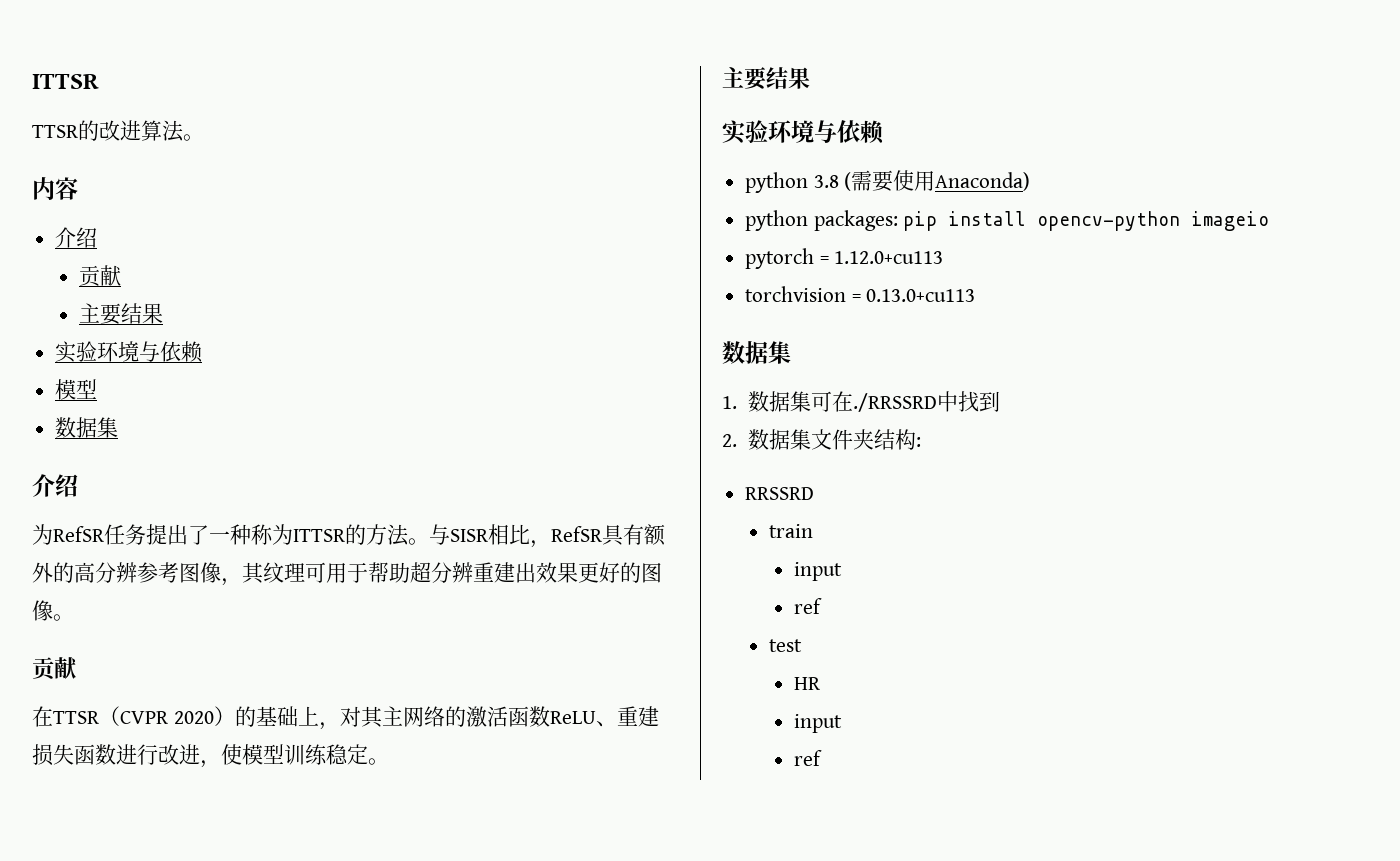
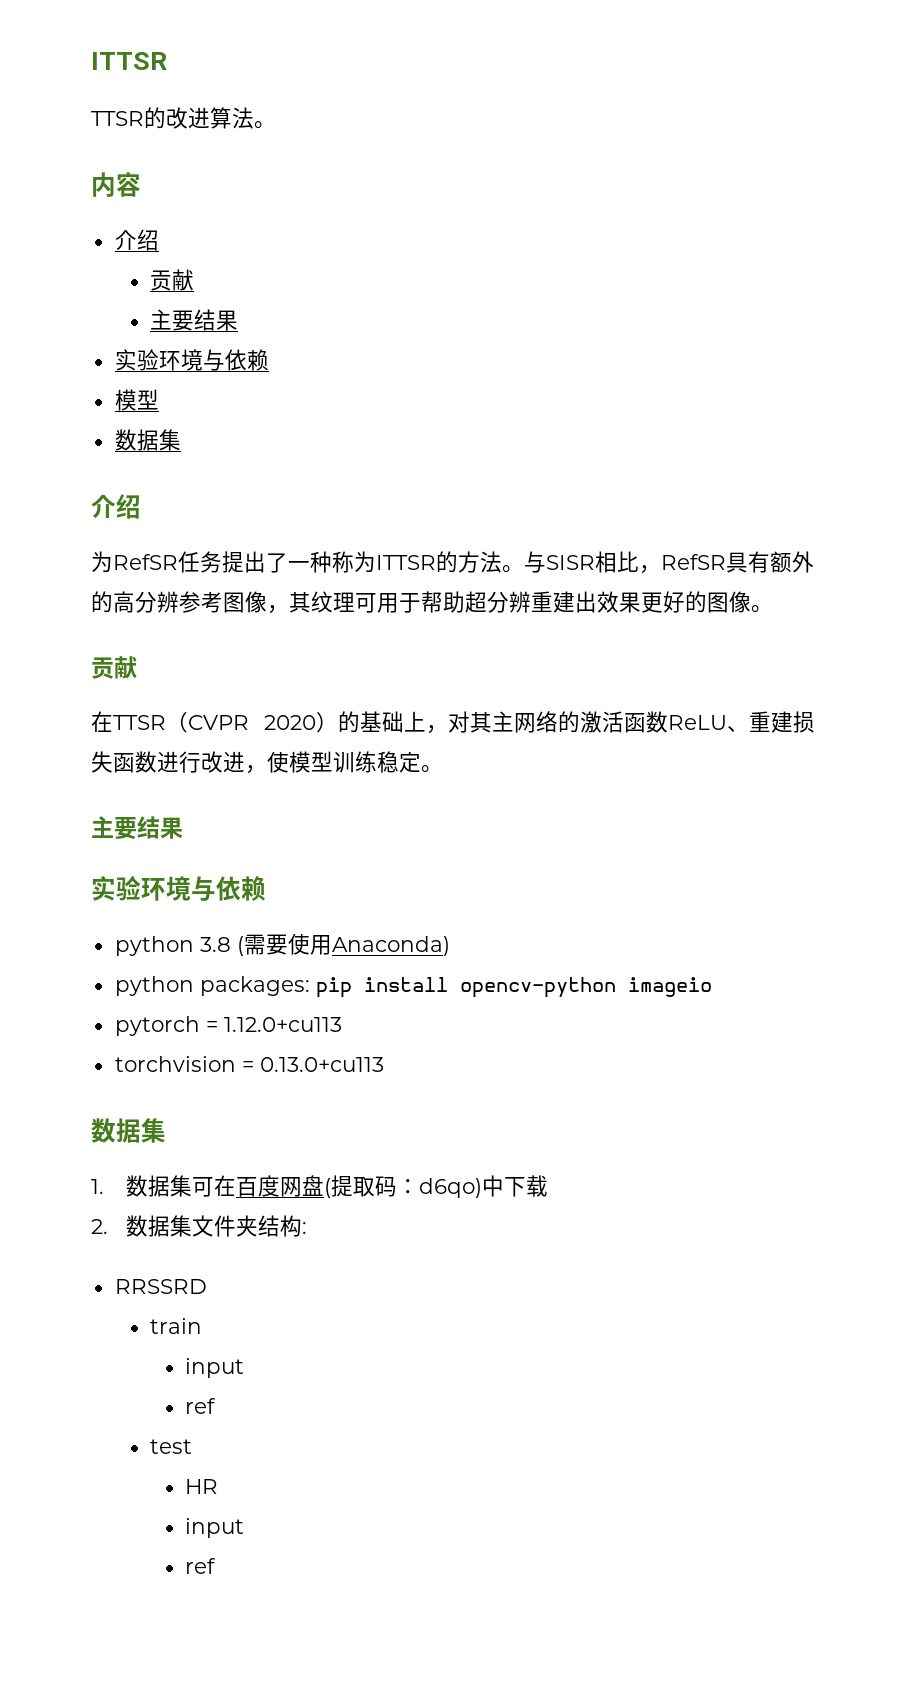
- 1.数据集可在./RRSSRD中找到
+ 1.数据集可在百度网盘(提取码：d6qo)中下载

